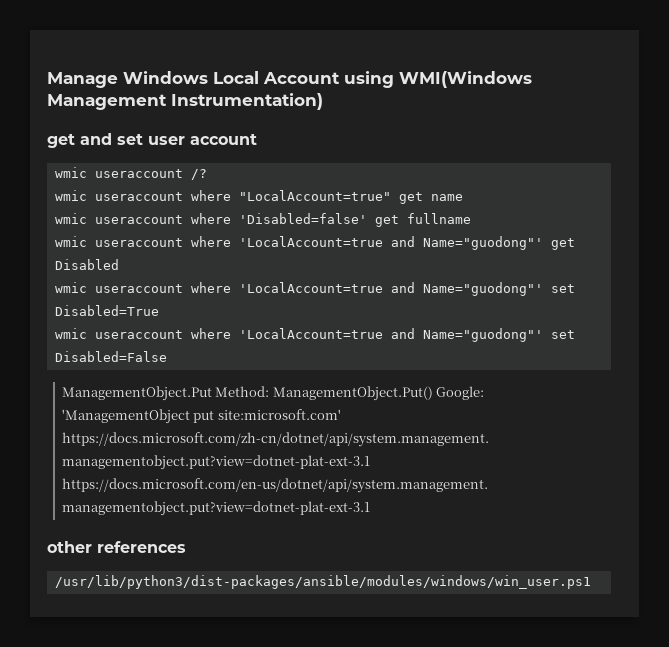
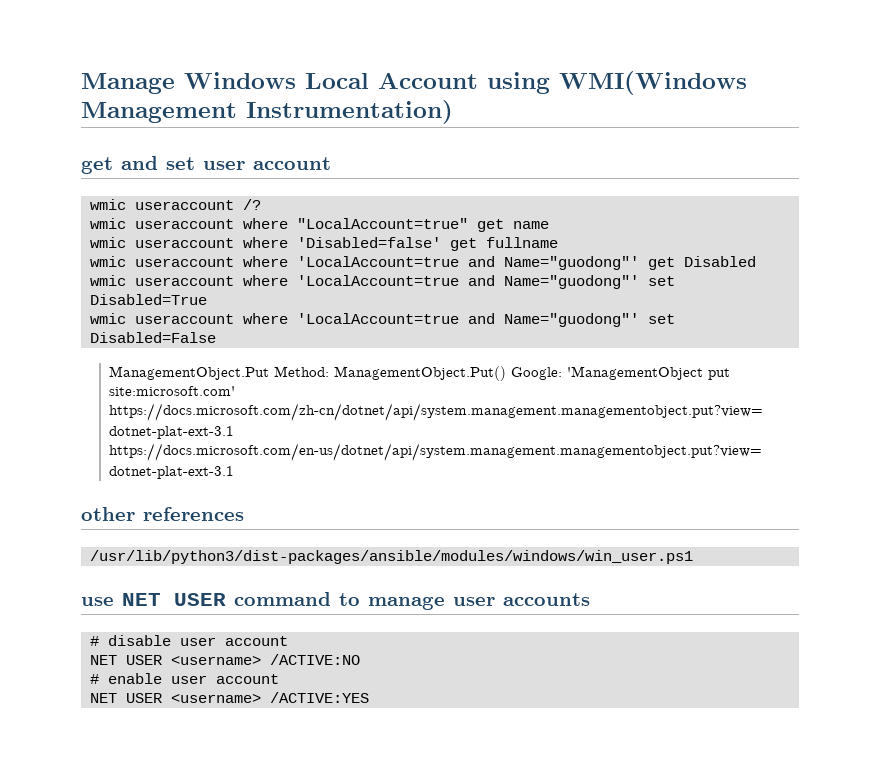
+ use NET USER command to manage user accounts
+ # disable user account
+ NET USER <username> /ACTIVE:NO
+ # enable user account
+ NET USER <username> /ACTIVE:YES

